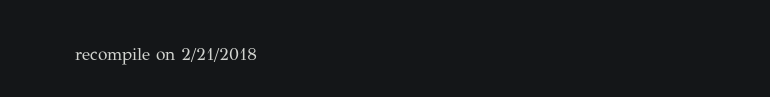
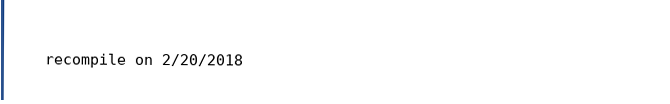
- recompile on 2/21/2018
+ recompile on 2/20/2018

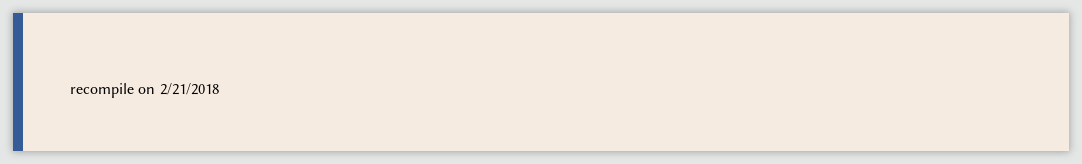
- recompile on 2/20/2018
+ recompile on 2/21/2018

